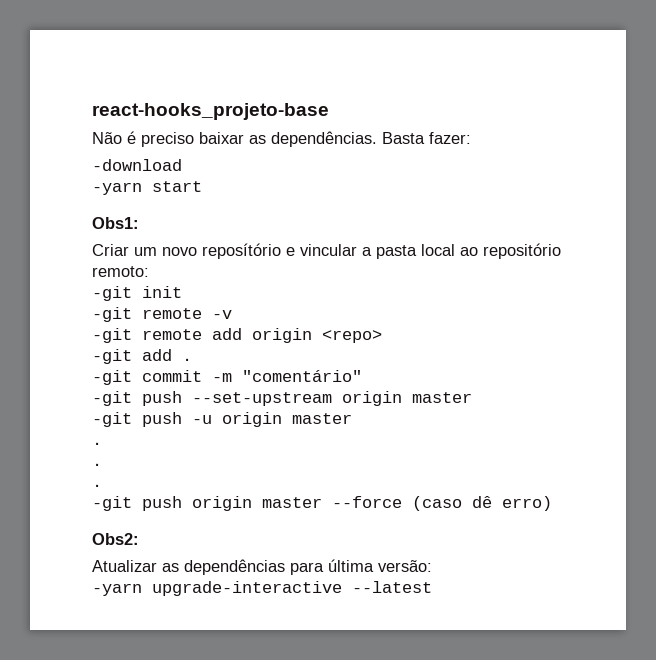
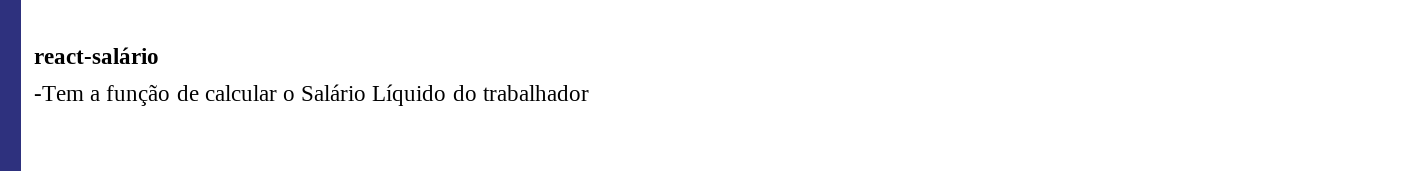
- react-hooks_projeto-base
- Não é preciso baixar as dependências. Basta fazer:
- -download
- -yarn start
- Obs1:
- Criar um novo reposítório e vincular a pasta local ao repositório remoto:
- -git init
- -git remote -v
- -git remote add origin <repo>
- -git add .
- -git commit -m "comentário"
- -git push --set-upstream origin master
- -git push -u origin master
- .
- .
- .
- -git push origin master --force (caso dê erro)
- Obs2:
- Atualizar as dependências para última versão:
- -yarn upgrade-interactive --latest
+ react-salário
+ -Tem a função de calcular o Salário Líquido do trabalhador

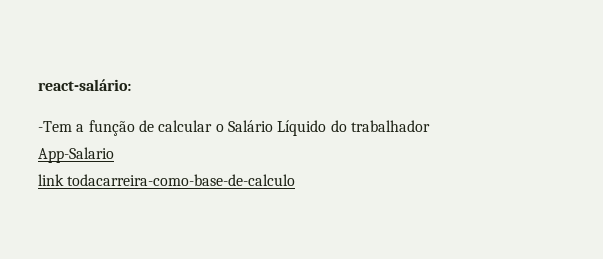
- react-salário
+ react-salário:
+ App-Salario
+ link todacarreira-como-base-de-calculo

